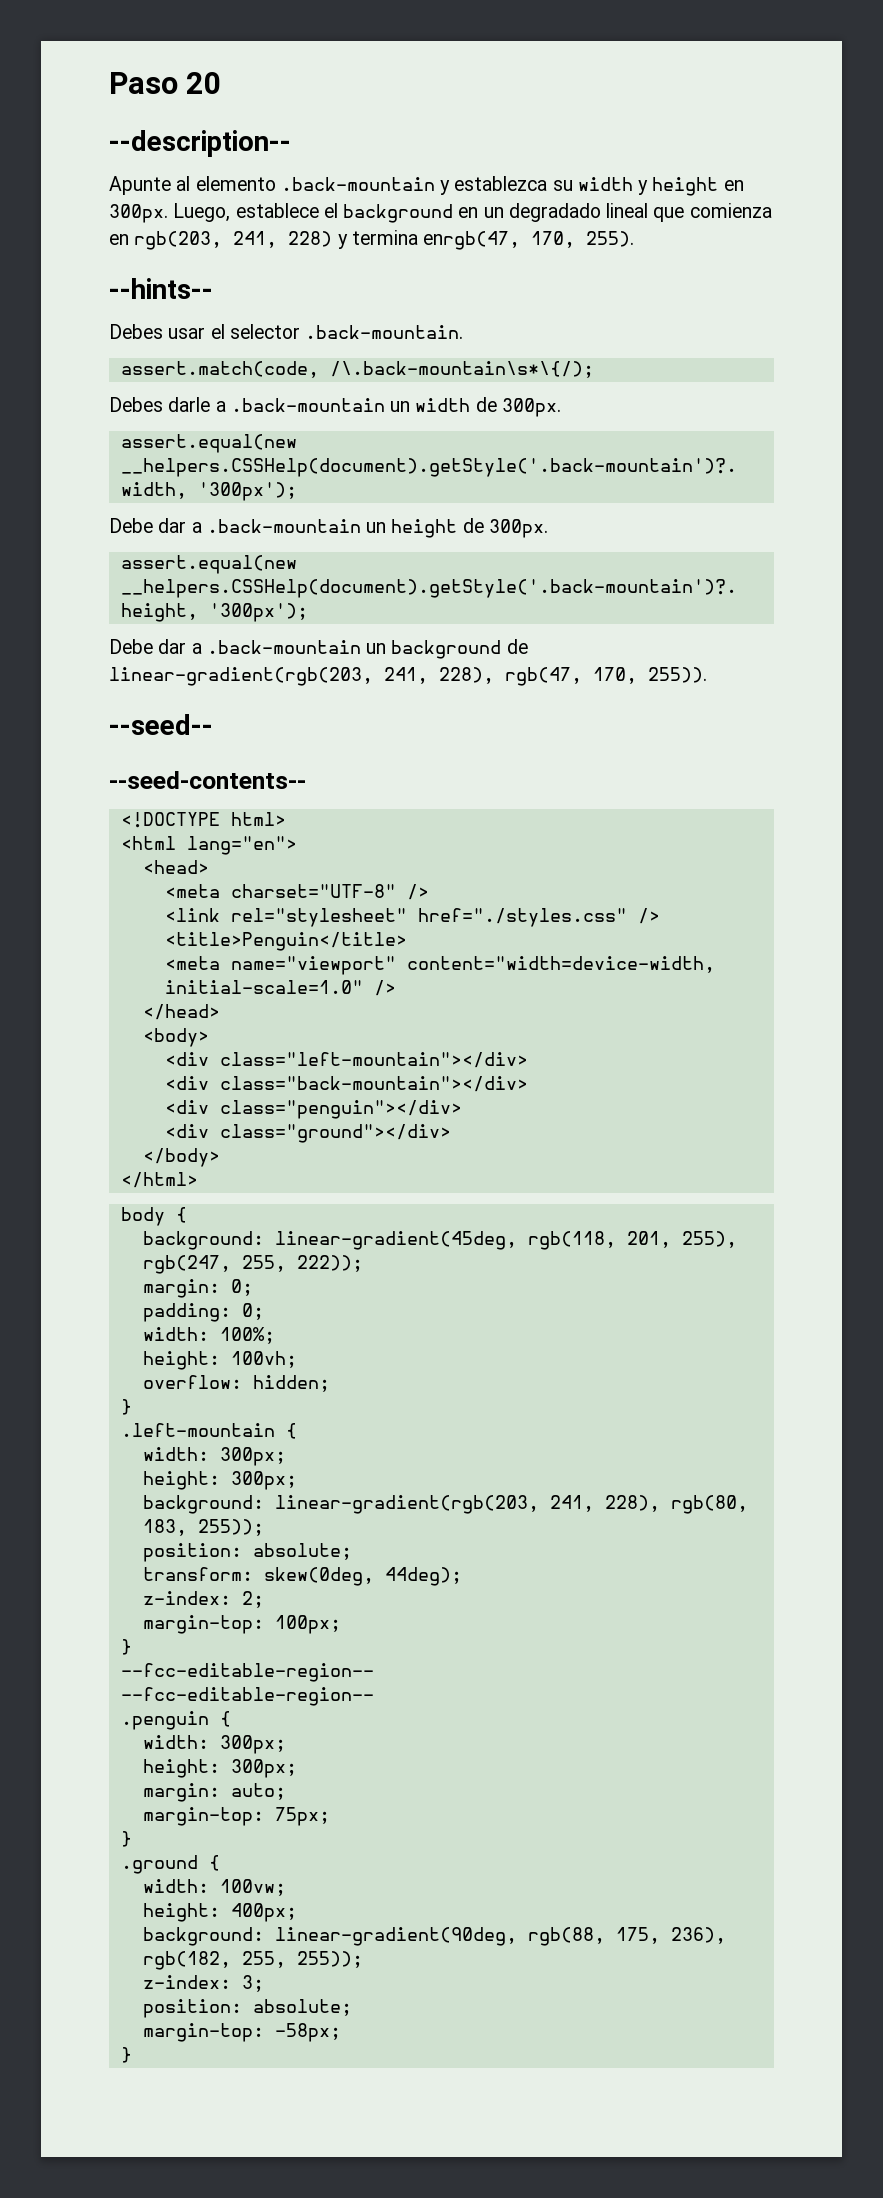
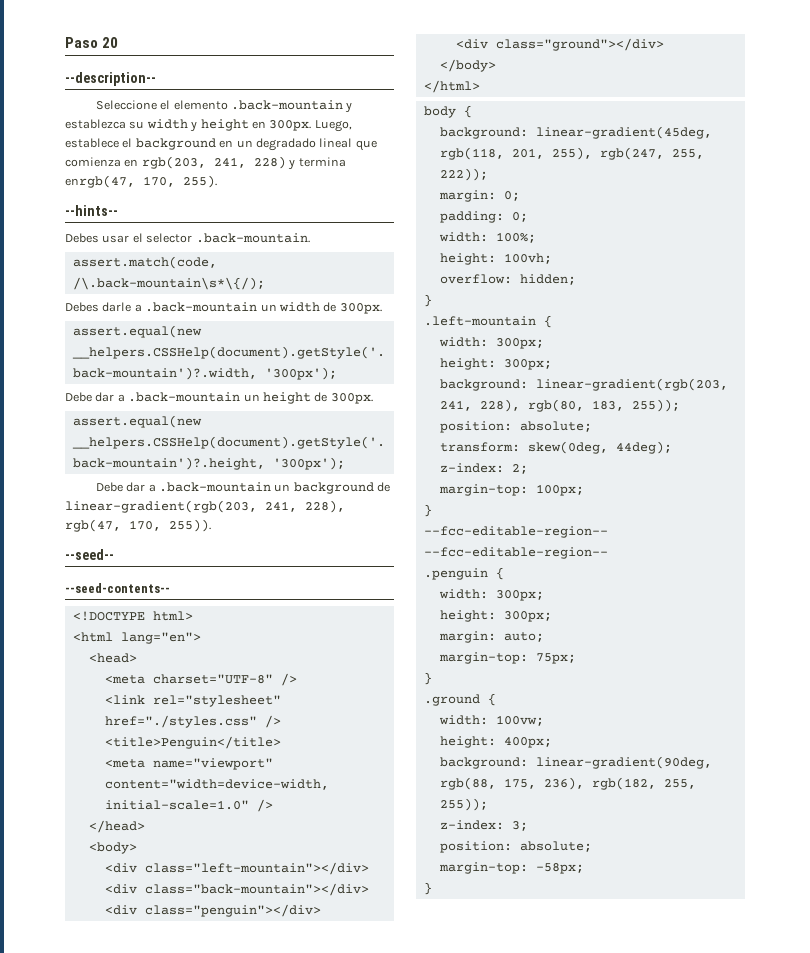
- Apunte al elemento .back-mountain y establezca su width y height en 300px.
+ Seleccione el elemento .back-mountain y establezca su width y height en 300px.

